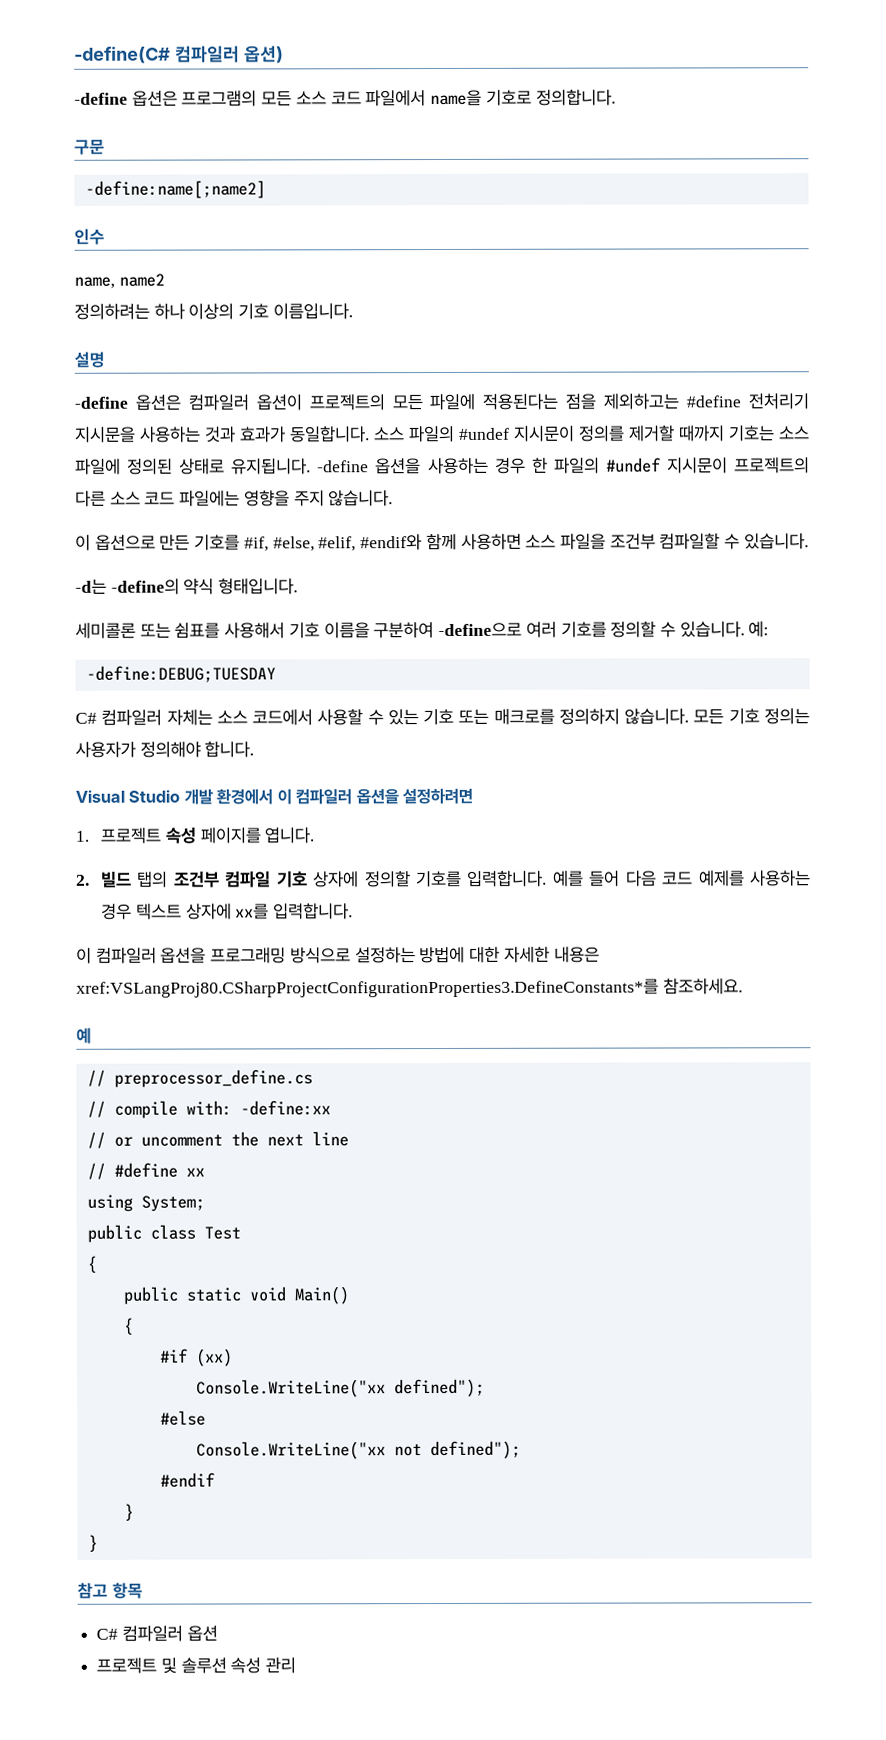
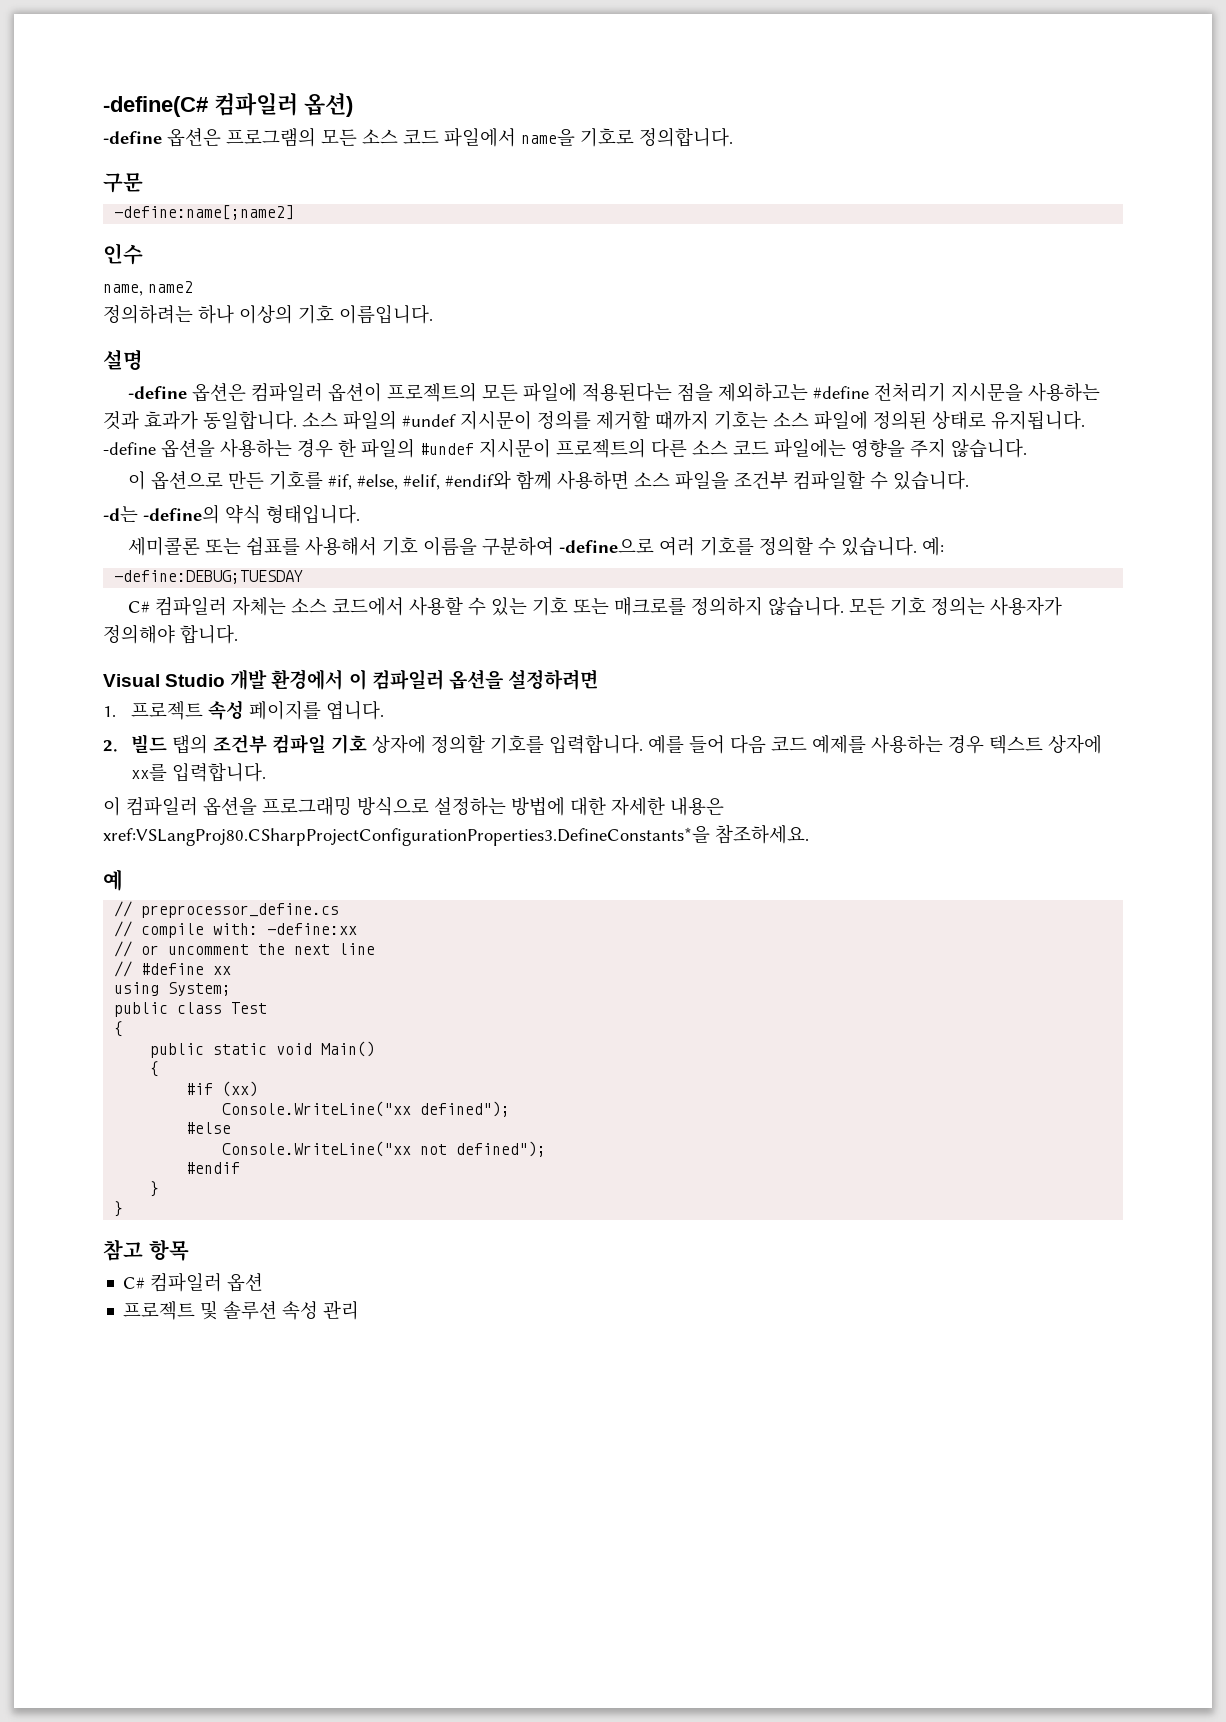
- 이 컴파일러 옵션을 프로그래밍 방식으로 설정하는 방법에 대한 자세한 내용은 xref:VSLangProj80.CSharpProjectConfigurationProperties3.DefineConstants*를 참조하세요.
+ 이 컴파일러 옵션을 프로그래밍 방식으로 설정하는 방법에 대한 자세한 내용은 xref:VSLangProj80.CSharpProjectConfigurationProperties3.DefineConstants*을 참조하세요.

